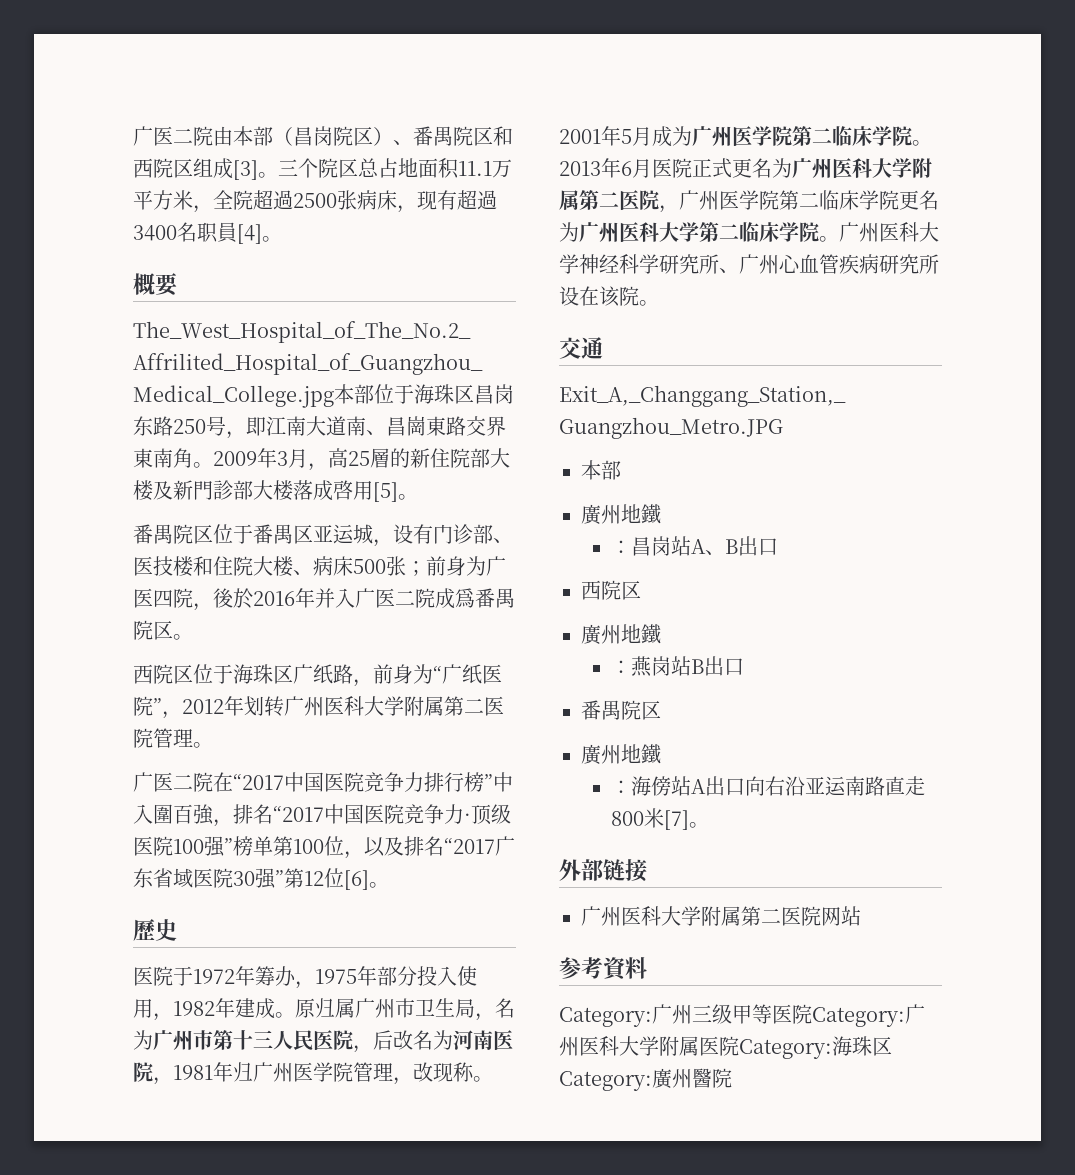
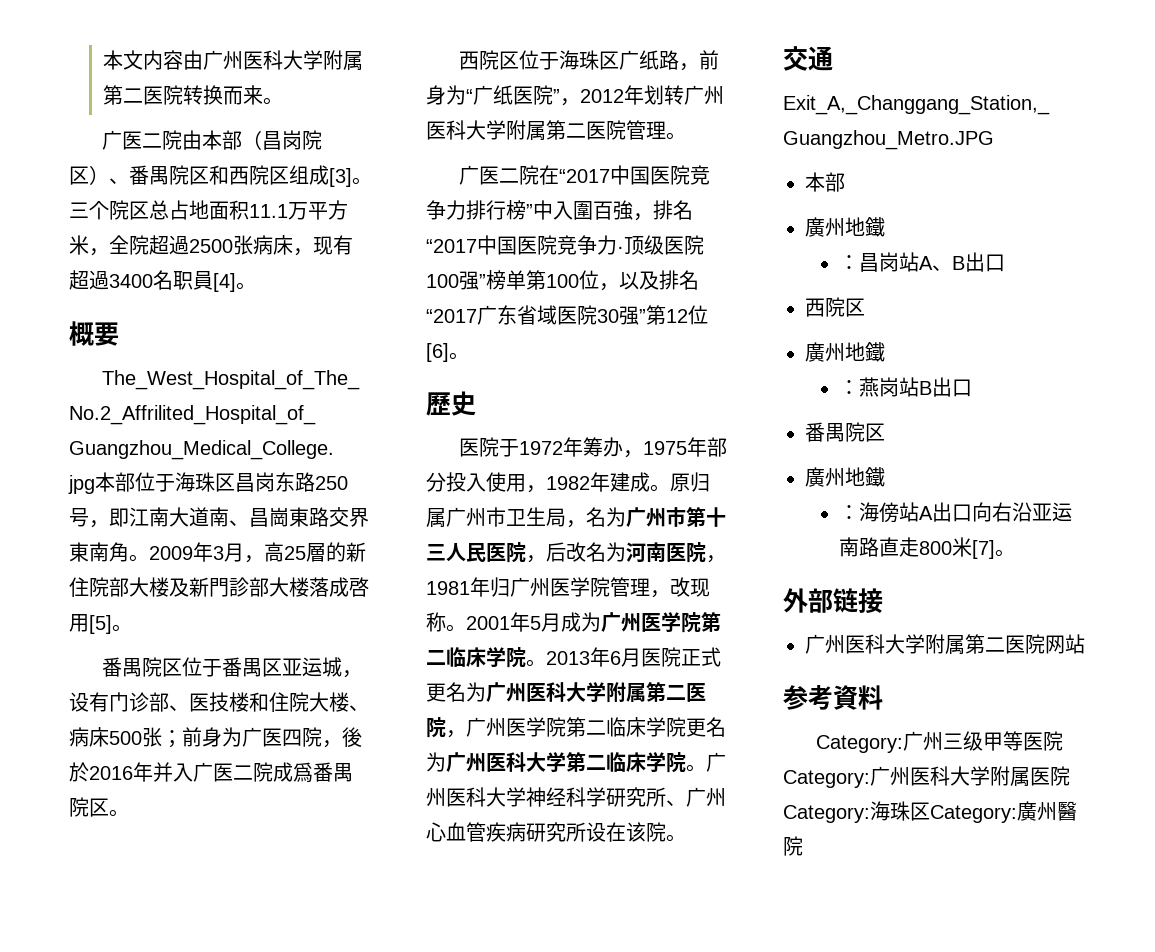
+ 本文内容由广州医科大学附属第二医院转换而来。

